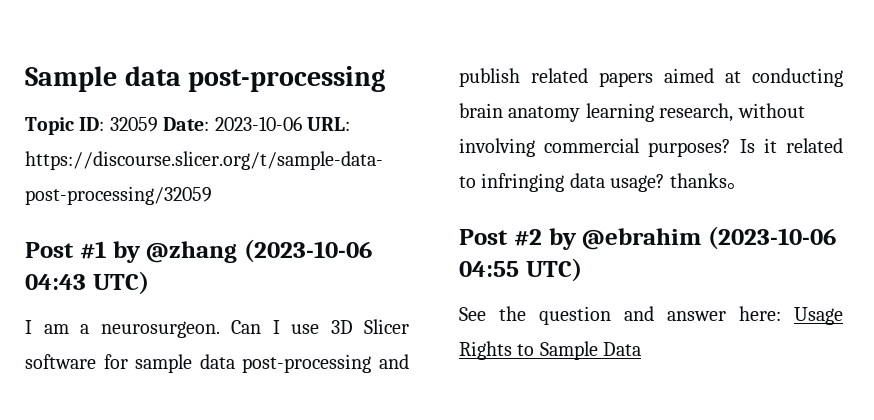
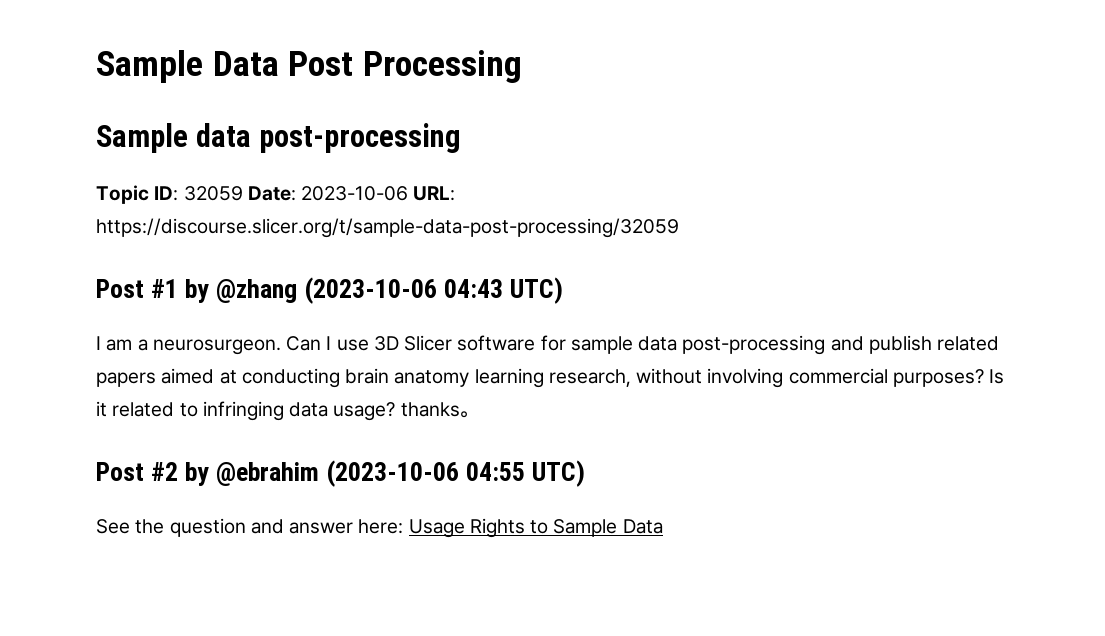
+ Sample Data Post Processing

